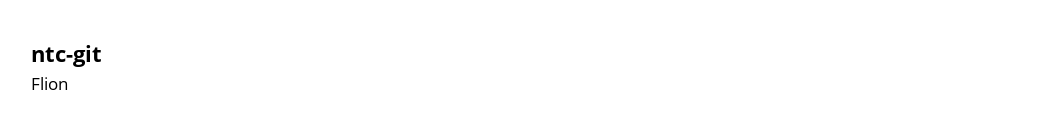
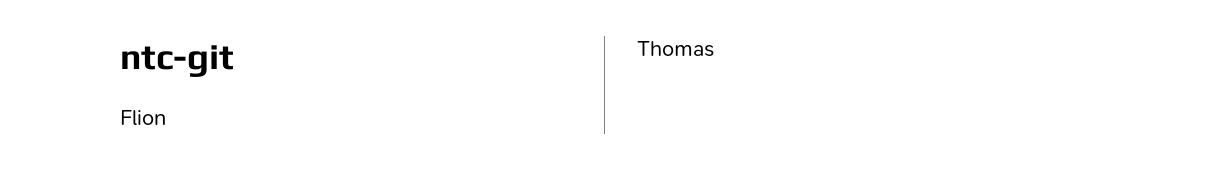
+ Thomas

